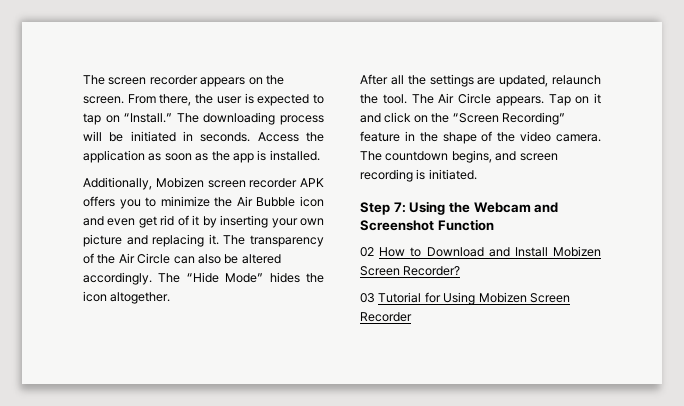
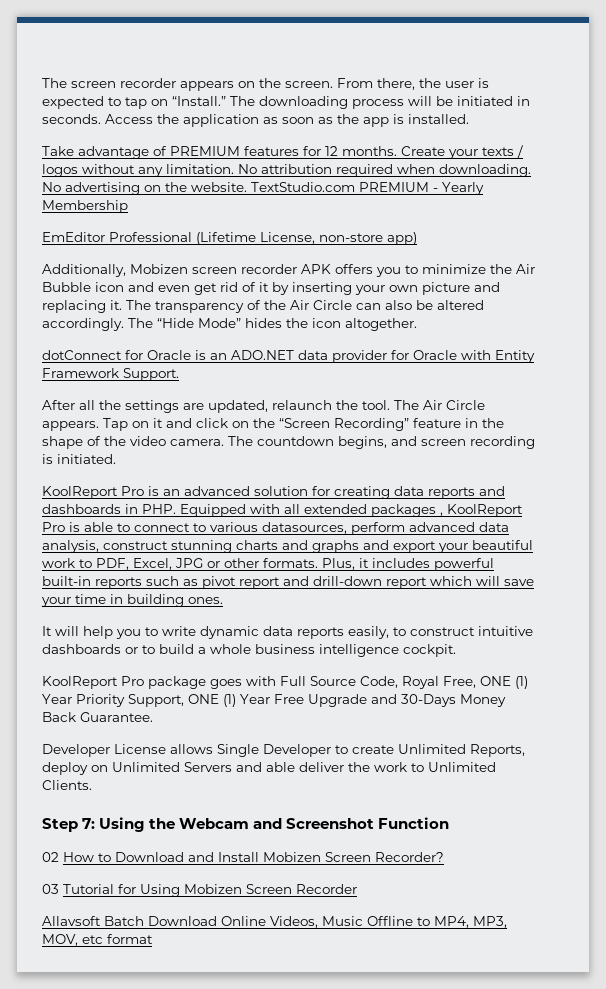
+ Take advantage of PREMIUM features for 12 months. Create your texts / logos without any limitation. No attribution required when downloading. No advertising on the website. TextStudio.com PREMIUM - Yearly Membership
+ EmEditor Professional (Lifetime License, non-store app)
+ dotConnect for Oracle is an ADO.NET data provider for Oracle with Entity Framework Support.
+ KoolReport Pro is an advanced solution for creating data reports and dashboards in PHP. Equipped with all extended packages , KoolReport Pro is able to connect to various datasources, perform advanced data analysis, construct stunning charts and graphs and export your beautiful work to PDF, Excel, JPG or other formats. Plus, it includes powerful built-in reports such as pivot report and drill-down report which will save your time in building ones.
+ It will help you to write dynamic data reports easily, to construct intuitive dashboards or to build a whole business intelligence cockpit.
+ KoolReport Pro package goes with Full Source Code, Royal Free, ONE (1) Year Priority Support, ONE (1) Year Free Upgrade and 30-Days Money Back Guarantee.
+ Developer License allows Single Developer to create Unlimited Reports, deploy on Unlimited Servers and able deliver the work to Unlimited Clients.
+ Allavsoft Batch Download Online Videos, Music Offline to MP4, MP3, MOV, etc format

